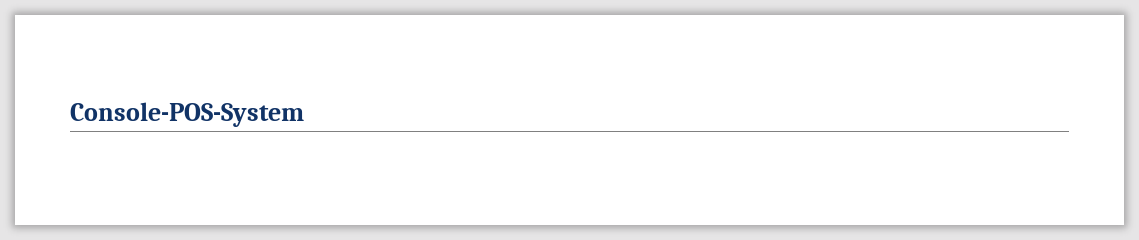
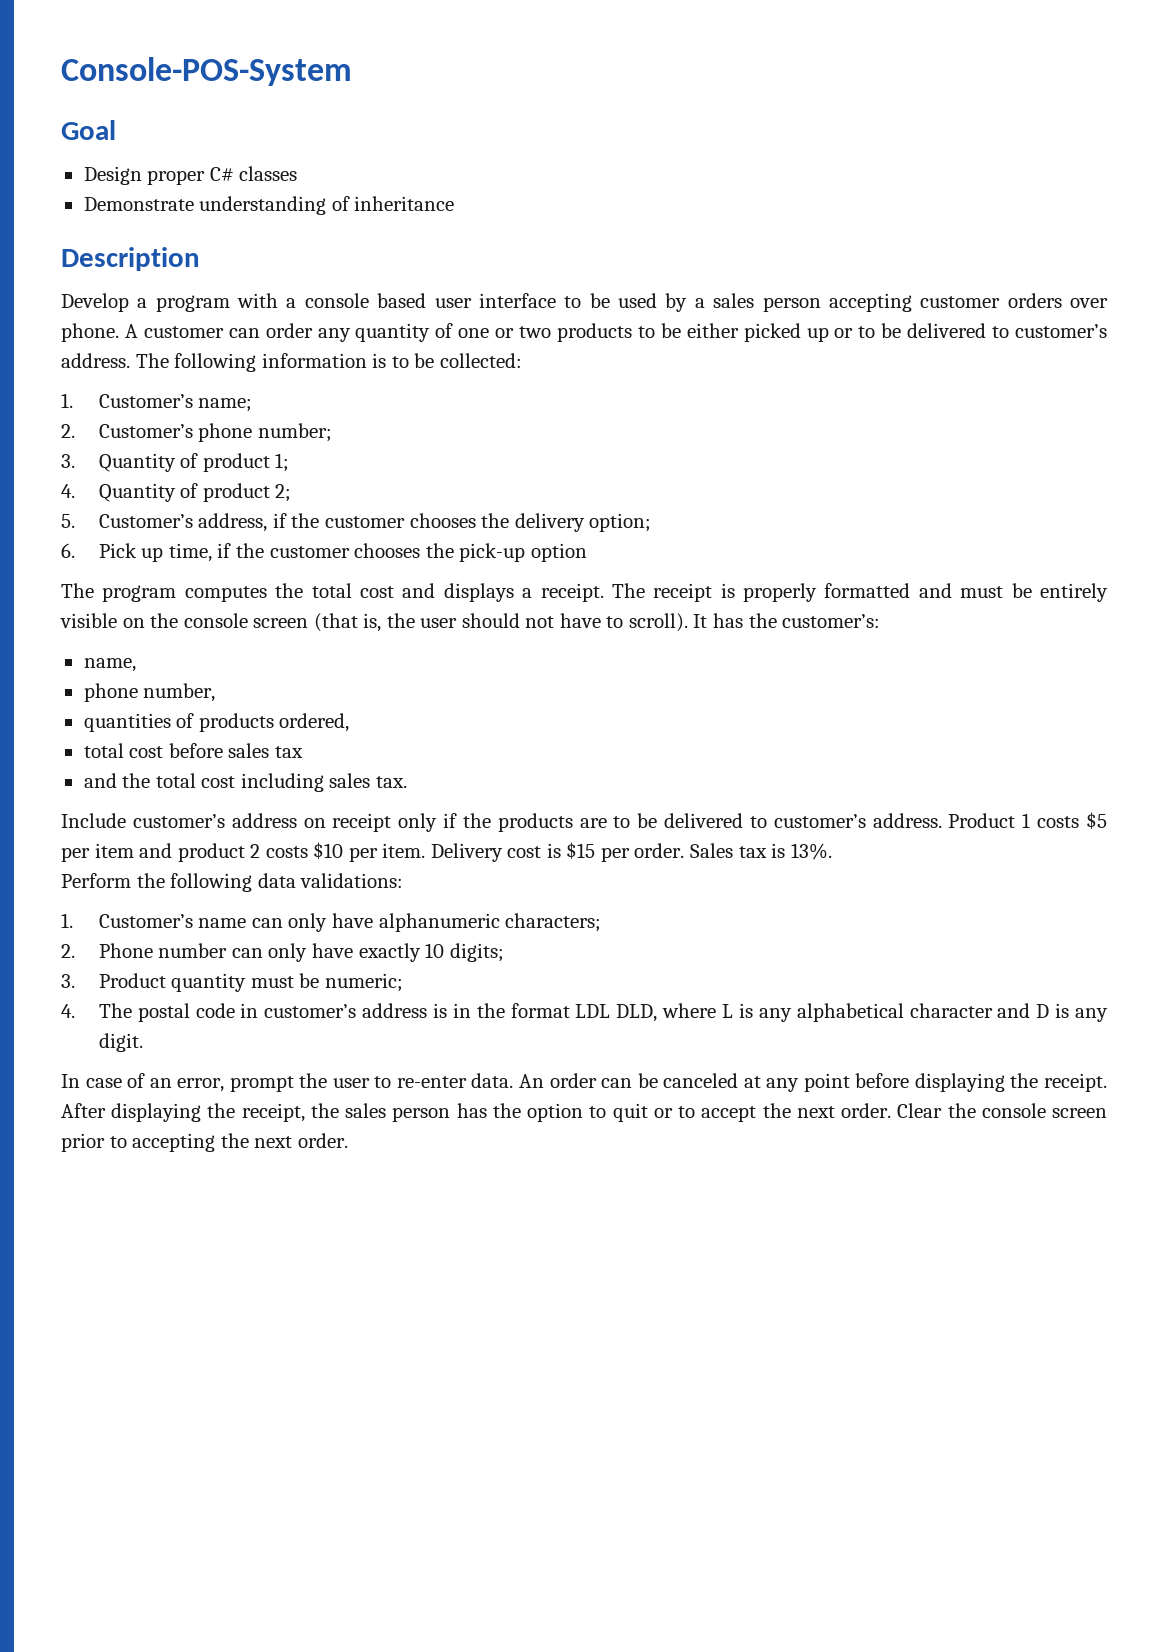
+ Goal
+ Design proper C# classes
+ Demonstrate understanding of inheritance
+ Description
+ Develop a program with a console based user interface to be used by a sales person accepting customer orders over phone. A customer can order any quantity of one or two products to be either picked up or to be delivered to customer’s address. The following information is to be collected:
+ 1. Customer’s name;
+ 2. Customer’s phone number;
+ 3. Quantity of product 1;
+ 4. Quantity of product 2;
+ 5. Customer’s address, if the customer chooses the delivery option;
+ 6. Pick up time, if the customer chooses the pick-up option
+ The program computes the total cost and displays a receipt. The receipt is properly formatted and must be entirely visible on the console screen (that is, the user should not have to scroll). It has the customer’s:
+ name,
+ phone number,
+ quantities of products ordered,
+ total cost before sales tax
+ and the total cost including sales tax.
+ Include customer’s address on receipt only if the products are to be delivered to customer’s address. Product 1 costs $5 per item and product 2 costs $10 per item. Delivery cost is $15 per order. Sales tax is 13%.
+ Perform the following data validations:
+ 1. Customer’s name can only have alphanumeric characters;
+ 2. Phone number can only have exactly 10 digits;
+ 3. Product quantity must be numeric;
+ 4. The postal code in customer’s address is in the format LDL DLD, where L is any alphabetical character and D is any digit.
+ In case of an error, prompt the user to re-enter data. An order can be canceled at any point before displaying the receipt. After displaying the receipt, the sales person has the option to quit or to accept the next order. Clear the console screen prior to accepting the next order.

